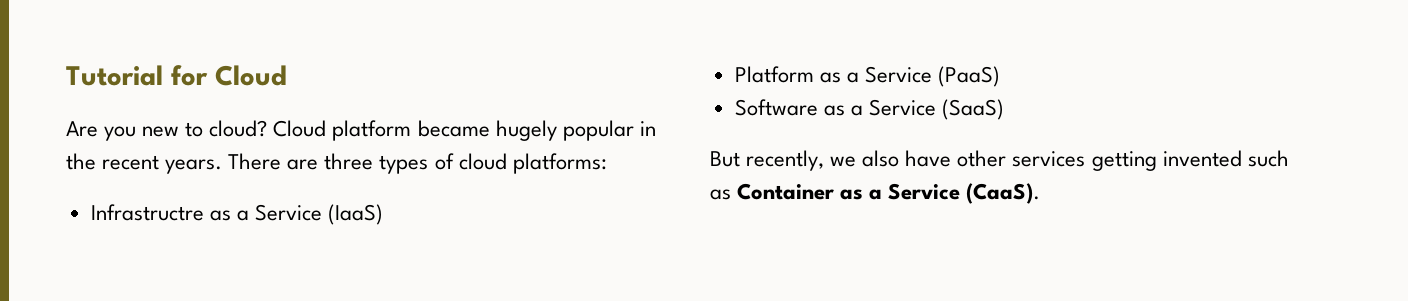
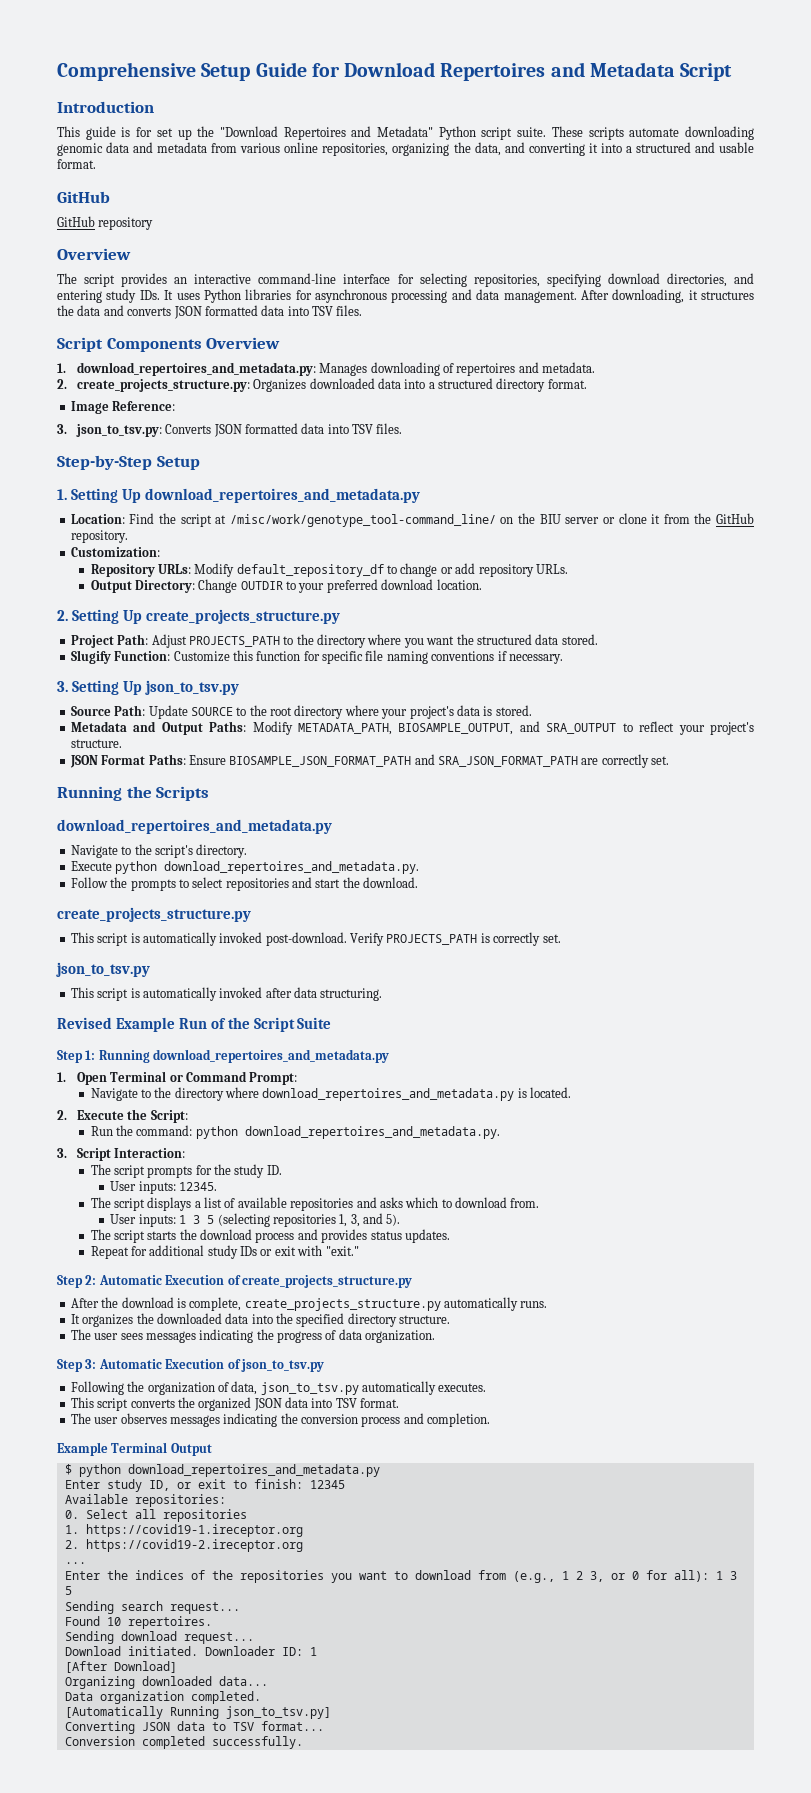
- Tutorial for Cloud
- Are you new to cloud? Cloud platform became hugely popular in the recent years. There are three types of cloud platforms:
- Infrastructre as a Service (IaaS)
- Platform as a Service (PaaS)
- Software as a Service (SaaS)
- But recently, we also have other services getting invented such as Container as a Service (CaaS).
+ Comprehensive Setup Guide for Download Repertoires and Metadata Script
+ Introduction
+ This guide is for set up the "Download Repertoires and Metadata" Python script suite. These scripts automate downloading genomic data and metadata from various online repositories, organizing the data, and converting it into a structured and usable format.
+ GitHub
+ GitHub repository
+ Overview
+ The script provides an interactive command-line interface for selecting repositories, specifying download directories, and entering study IDs. It uses Python libraries for asynchronous processing and data management. After downloading, it structures the data and converts JSON formatted data into TSV files.
+ Script Components Overview
+ 1. download_repertoires_and_metadata.py: Manages downloading of repertoires and metadata.
+ 2. create_projects_structure.py: Organizes downloaded data into a structured directory format.
+ Image Reference:
+ 3. json_to_tsv.py: Converts JSON formatted data into TSV files.
+ Step-by-Step Setup
+ 1. Setting Up download_repertoires_and_metadata.py
+ Location: Find the script at /misc/work/genotype_tool-command_line/ on the BIU server or clone it from the GitHub repository.
+ Customization:
+ Repository URLs: Modify default_repository_df to change or add repository URLs.
+ Output Directory: Change OUTDIR to your preferred download location.
+ 2. Setting Up create_projects_structure.py
+ Project Path: Adjust PROJECTS_PATH to the directory where you want the structured data stored.
+ Slugify Function: Customize this function for specific file naming conventions if necessary.
+ 3. Setting Up json_to_tsv.py
+ Source Path: Update SOURCE to the root directory where your project's data is stored.
+ Metadata and Output Paths: Modify METADATA_PATH, BIOSAMPLE_OUTPUT, and SRA_OUTPUT to reflect your project's structure.
+ JSON Format Paths: Ensure BIOSAMPLE_JSON_FORMAT_PATH and SRA_JSON_FORMAT_PATH are correctly set.
+ Running the Scripts
+ download_repertoires_and_metadata.py
+ Navigate to the script's directory.
+ Execute python download_repertoires_and_metadata.py.
+ Follow the prompts to select repositories and start the download.
+ create_projects_structure.py
+ This script is automatically invoked post-download. Verify PROJECTS_PATH is correctly set.
+ json_to_tsv.py
+ This script is automatically invoked after data structuring.
+ Revised Example Run of the Script Suite
+ Step 1: Running download_repertoires_and_metadata.py
+ 1. Open Terminal or Command Prompt:
+ Navigate to the directory where download_repertoires_and_metadata.py is located.
+ 2. Execute the Script:
+ Run the command: python download_repertoires_and_metadata.py.
+ 3. Script Interaction:
+ The script prompts for the study ID.
+ User inputs: 12345.
+ The script displays a list of available repositories and asks which to download from.
+ User inputs: 1 3 5 (selecting repositories 1, 3, and 5).
+ The script starts the download process and provides status updates.
+ Repeat for additional study IDs or exit with "exit."
+ Step 2: Automatic Execution of create_projects_structure.py
+ After the download is complete, create_projects_structure.py automatically runs.
+ It organizes the downloaded data into the specified directory structure.
+ The user sees messages indicating the progress of data organization.
+ Step 3: Automatic Execution of json_to_tsv.py
+ Following the organization of data, json_to_tsv.py automatically executes.
+ This script converts the organized JSON data into TSV format.
+ The user observes messages indicating the conversion process and completion.
+ Example Terminal Output
+ $ python download_repertoires_and_metadata.py
+ Enter study ID, or exit to finish: 12345
+ Available repositories:
+ 0. Select all repositories
+ 1. https://covid19-1.ireceptor.org
+ 2. https://covid19-2.ireceptor.org
+ ...
+ Enter the indices of the repositories you want to download from (e.g., 1 2 3, or 0 for all): 1 3 5
+ Sending search request...
+ Found 10 repertoires.
+ Sending download request...
+ Download initiated. Downloader ID: 1
+ [After Download]
+ Organizing downloaded data...
+ Data organization completed.
+ [Automatically Running json_to_tsv.py]
+ Converting JSON data to TSV format...
+ Conversion completed successfully.

